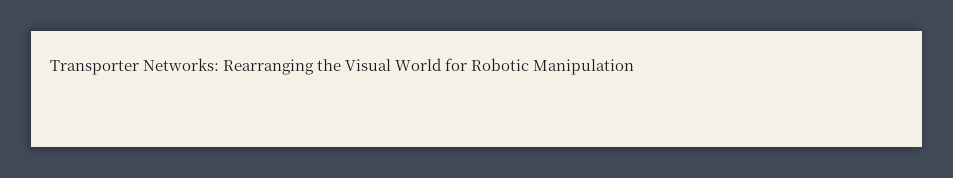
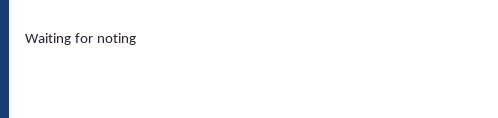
- Transporter Networks: Rearranging the Visual World for Robotic Manipulation
+ Waiting for noting

